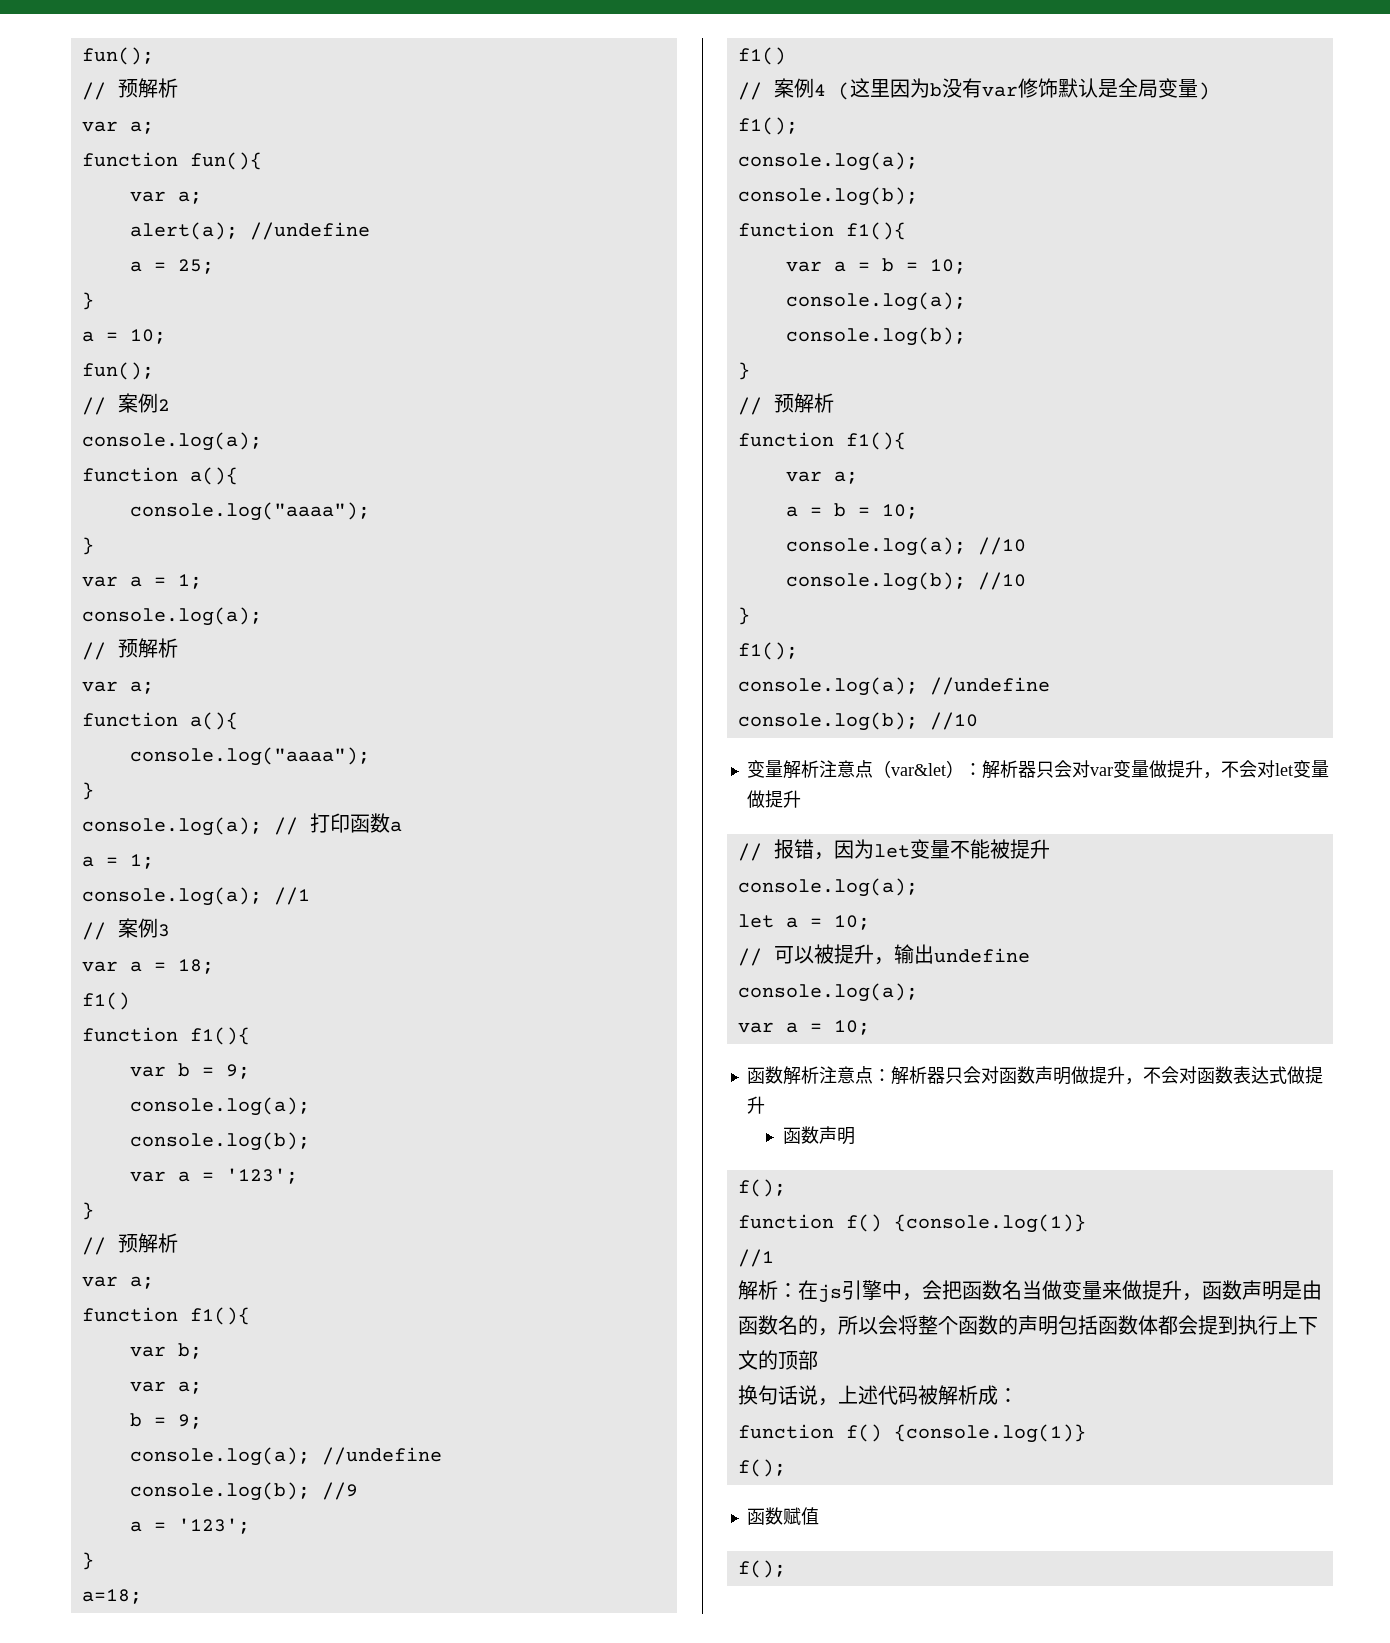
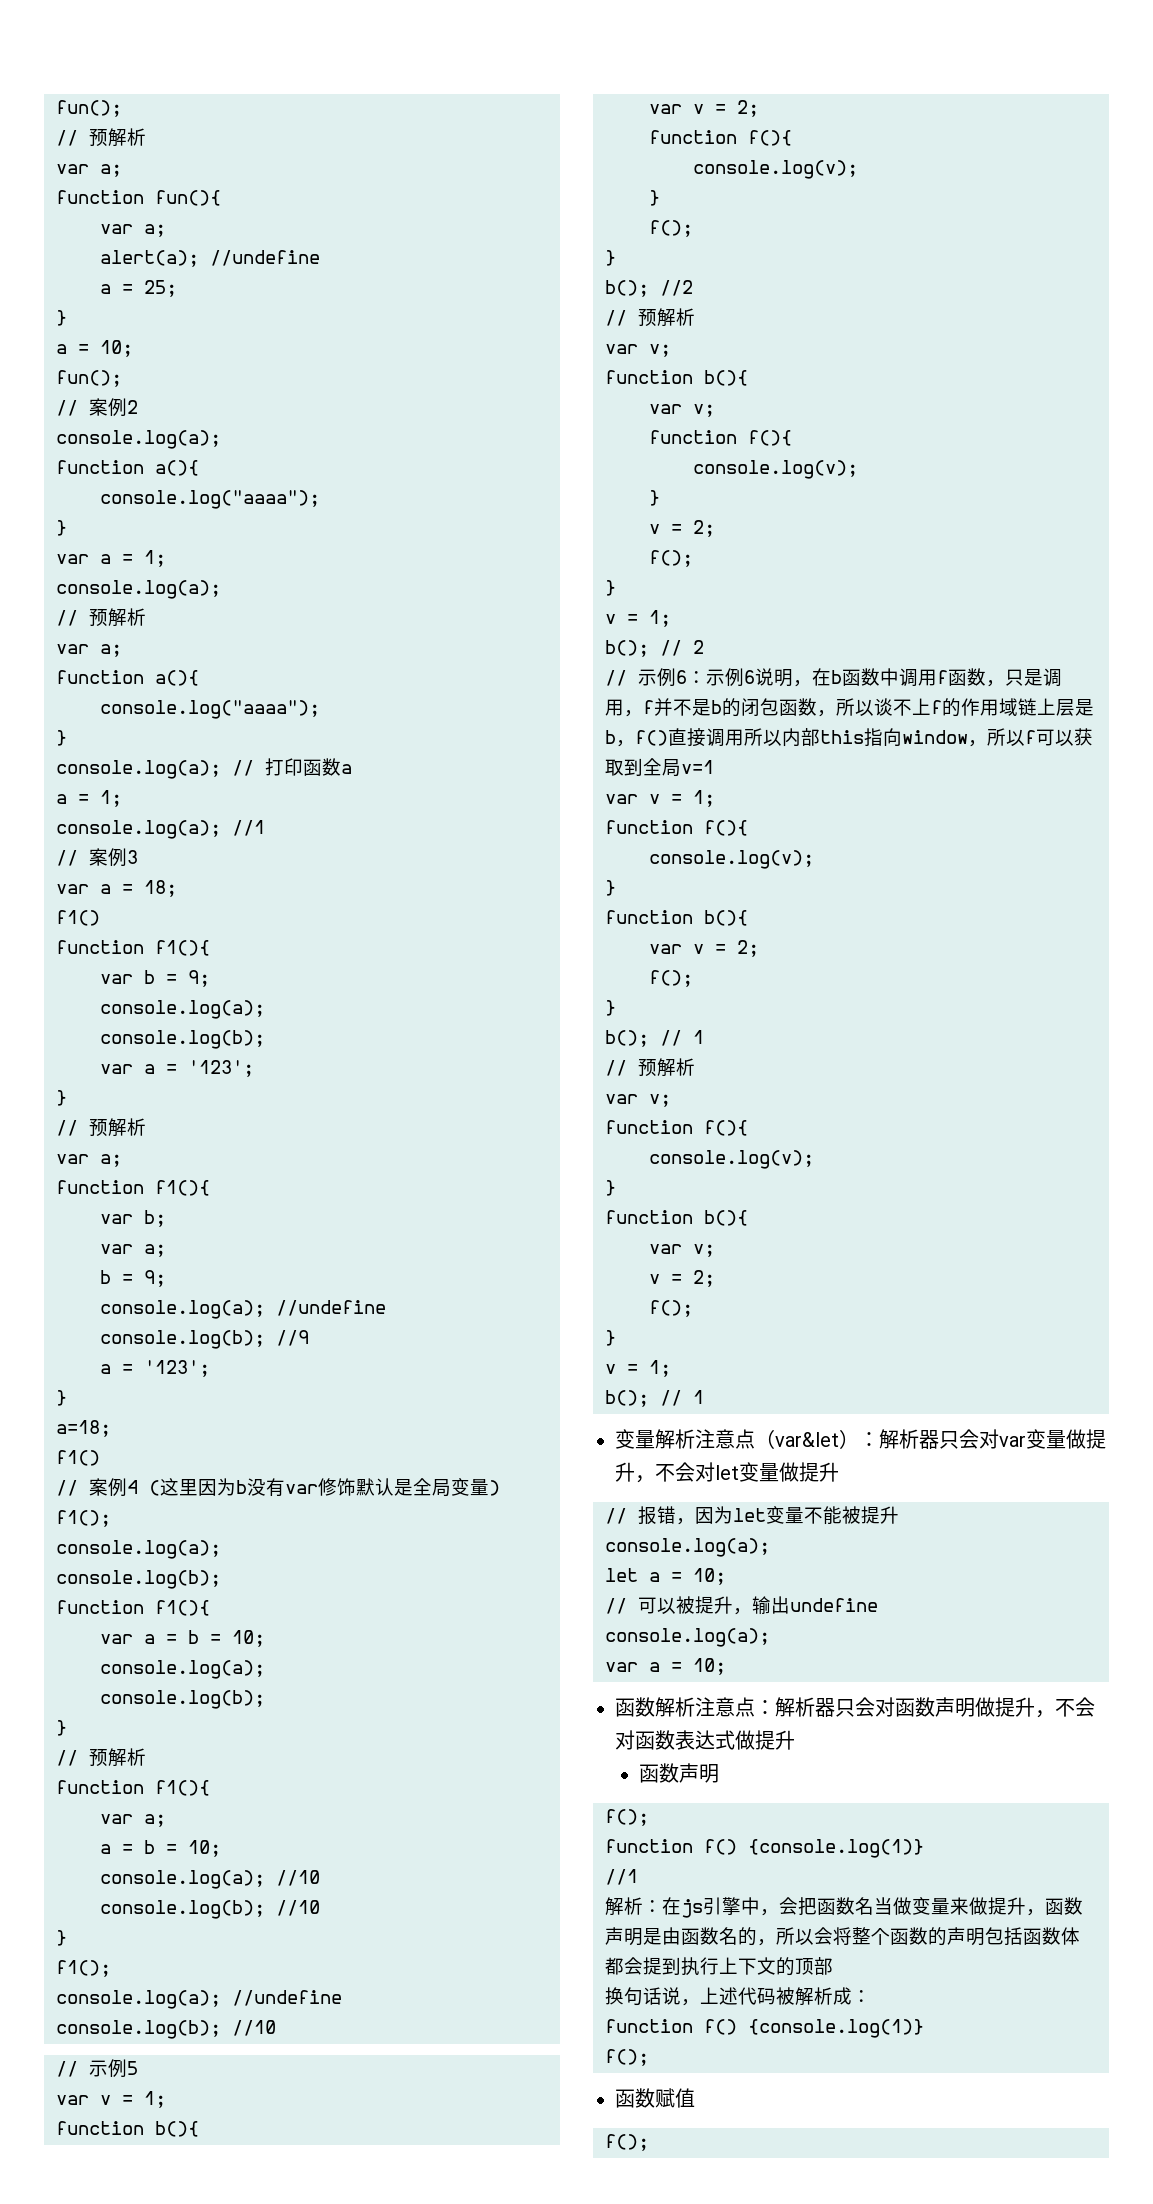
+ // 示例5
+ var v = 1;
+ function b(){
+ var v = 2;
+ function f(){
+ console.log(v);
+ }
+ f();
+ }
+ b(); //2
+ // 预解析
+ var v;
+ function b(){
+ var v;
+ function f(){
+ console.log(v);
+ }
+ v = 2;
+ f();
+ }
+ v = 1;
+ b(); // 2
+ // 示例6：示例6说明，在b函数中调用f函数，只是调用，f并不是b的闭包函数，所以谈不上f的作用域链上层是b，f()直接调用所以内部this指向window，所以f可以获取到全局v=1
+ var v = 1;
+ function f(){
+ console.log(v);
+ }
+ function b(){
+ var v = 2;
+ f();
+ }
+ b(); // 1
+ // 预解析
+ var v;
+ function f(){
+ console.log(v);
+ }
+ function b(){
+ var v;
+ v = 2;
+ f();
+ }
+ v = 1;
+ b(); // 1

